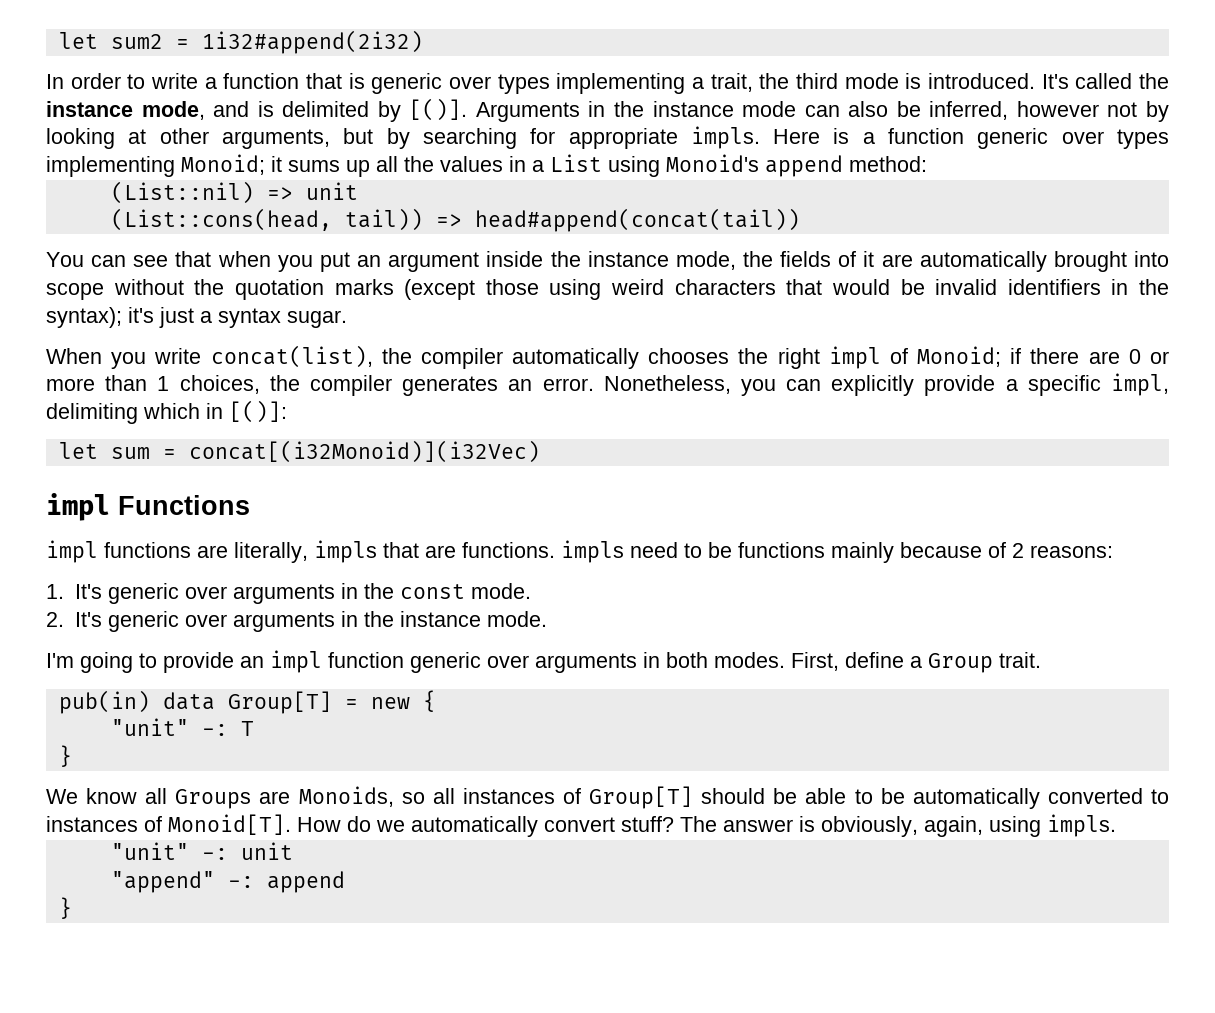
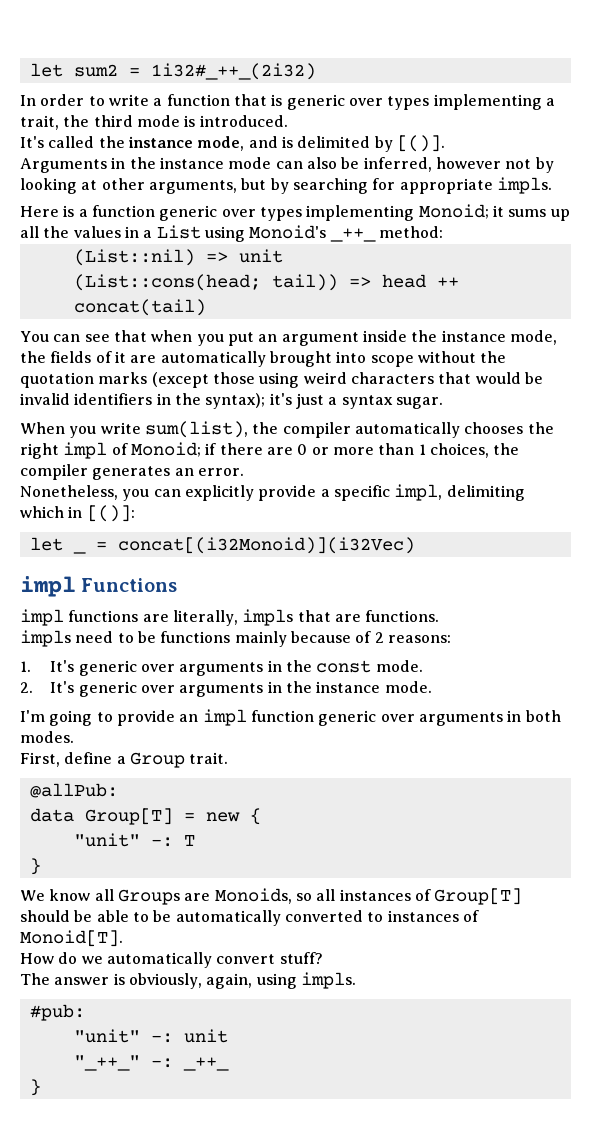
- let sum2 = 1i32#append(2i32)
+ let sum2 = 1i32#_++_(2i32)
- In order to write a function that is generic over types implementing a trait, the third mode is introduced. It's called the instance mode, and is delimited by [()]. Arguments in the instance mode can also be inferred, however not by looking at other arguments, but by searching for appropriate impls. Here is a function generic over types implementing Monoid;
+ In order to write a function that is generic over types implementing a trait, the third mode is introduced.
+ It's called the instance mode, and is delimited by [()].
+ Arguments in the instance mode can also be inferred, however not by looking at other arguments, but by searching for appropriate impls.
+ Here is a function generic over types implementing Monoid;
- it sums up all the values in a List using Monoid's append method:
+ it sums up all the values in a List using Monoid's _++_ method:
- (List::cons(head, tail)) => head#append(concat(tail))
+ (List::cons(head; tail)) => head ++ concat(tail)
- When you write concat(list), the compiler automatically chooses the right impl of Monoid; if there are 0 or more than 1 choices, the compiler generates an error. Nonetheless, you can explicitly provide a specific impl, delimiting which in [()]:
+ When you write sum(list), the compiler automatically chooses the right impl of Monoid; if there are 0 or more than 1 choices, the compiler generates an error.
+ Nonetheless, you can explicitly provide a specific impl, delimiting which in [()]:
- let sum = concat[(i32Monoid)](i32Vec)
+ let _ = concat[(i32Monoid)](i32Vec)
- impl functions are literally, impls that are functions. impls need to be functions mainly because of 2 reasons:
+ impl functions are literally, impls that are functions.
+ impls need to be functions mainly because of 2 reasons:
- I'm going to provide an impl function generic over arguments in both modes. First, define a Group trait.
+ I'm going to provide an impl function generic over arguments in both modes.
+ First, define a Group trait.
- pub(in) data Group[T] = new {
+ @allPub:
+ data Group[T] = new {
- We know all Groups are Monoids, so all instances of Group[T] should be able to be automatically converted to instances of Monoid[T]. How do we automatically convert stuff? The answer is obviously, again, using impls.
+ We know all Groups are Monoids, so all instances of Group[T] should be able to be automatically converted to instances of Monoid[T].
+ How do we automatically convert stuff?
+ The answer is obviously, again, using impls.
+ #pub:
- "append" -: append
+ "_++_" -: _++_

